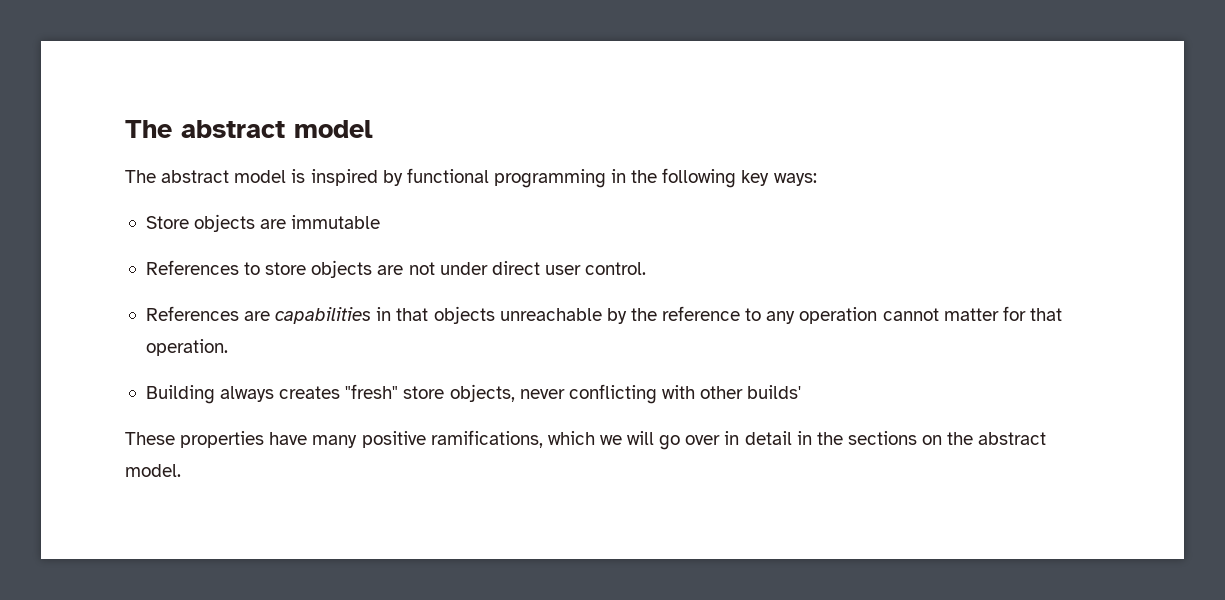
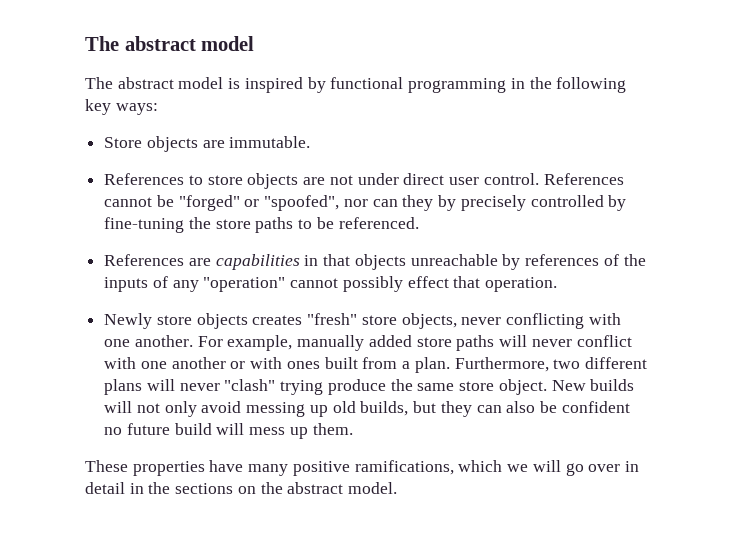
- Store objects are immutable
+ Store objects are immutable.
+ References cannot be "forged" or "spoofed", nor can they by precisely controlled by fine-tuning the store paths to be referenced.
- References are capabilities in that objects unreachable by the reference to any operation cannot matter for that operation.
+ References are capabilities in that objects unreachable by references of the inputs of any "operation" cannot possibly effect that operation.
- Building always creates "fresh" store objects, never conflicting with other builds'
+ Newly store objects creates "fresh" store objects, never conflicting with one another. For example, manually added store paths will never conflict with one another or with ones built from a plan. Furthermore, two different plans will never "clash" trying produce the same store object. New builds will not only avoid messing up old builds, but they can also be confident no future build will mess up them.

